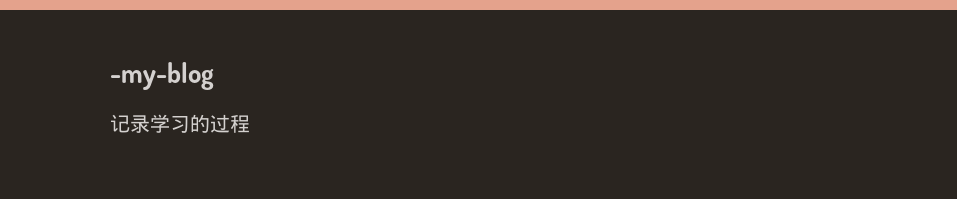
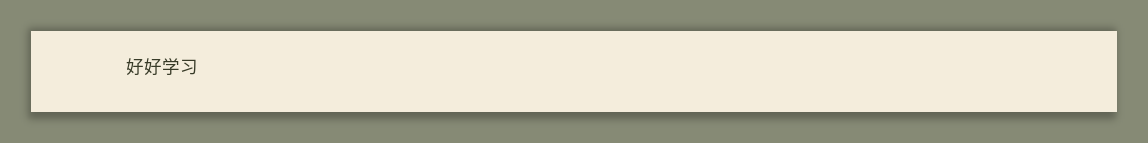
- -my-blog
- 记录学习的过程
+ 好好学习

